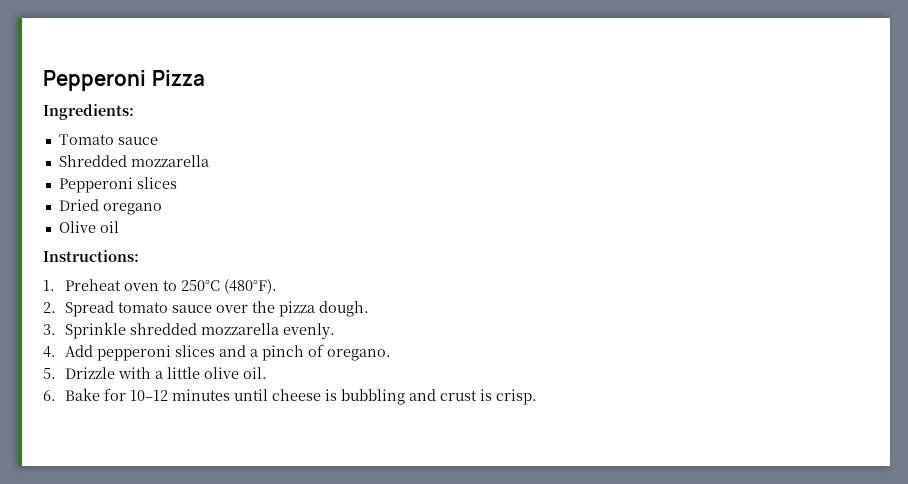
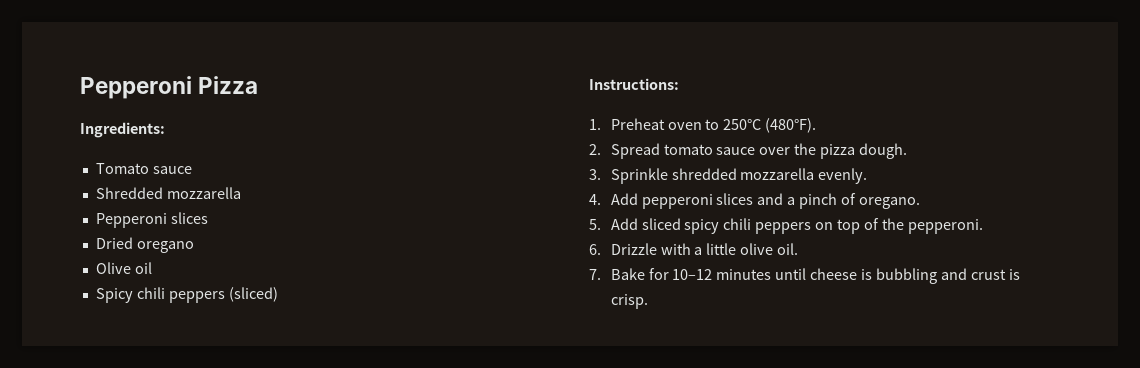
+ Spicy chili peppers (sliced)
- 5. Drizzle with a little olive oil.
+ 5. Add sliced spicy chili peppers on top of the pepperoni.
+ 6. Drizzle with a little olive oil.
- 6. Bake for 10–12 minutes until cheese is bubbling and crust is crisp.
+ 7. Bake for 10–12 minutes until cheese is bubbling and crust is crisp.

